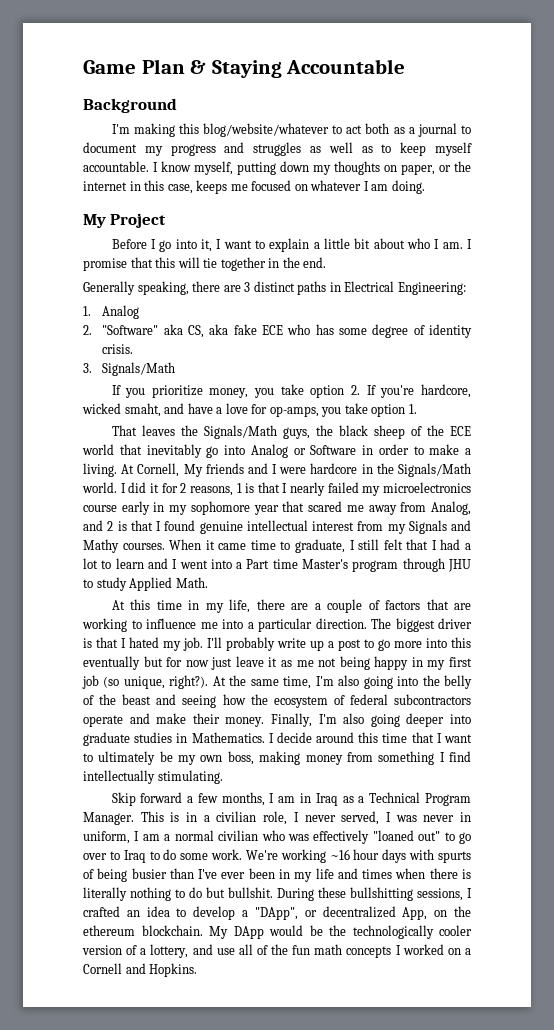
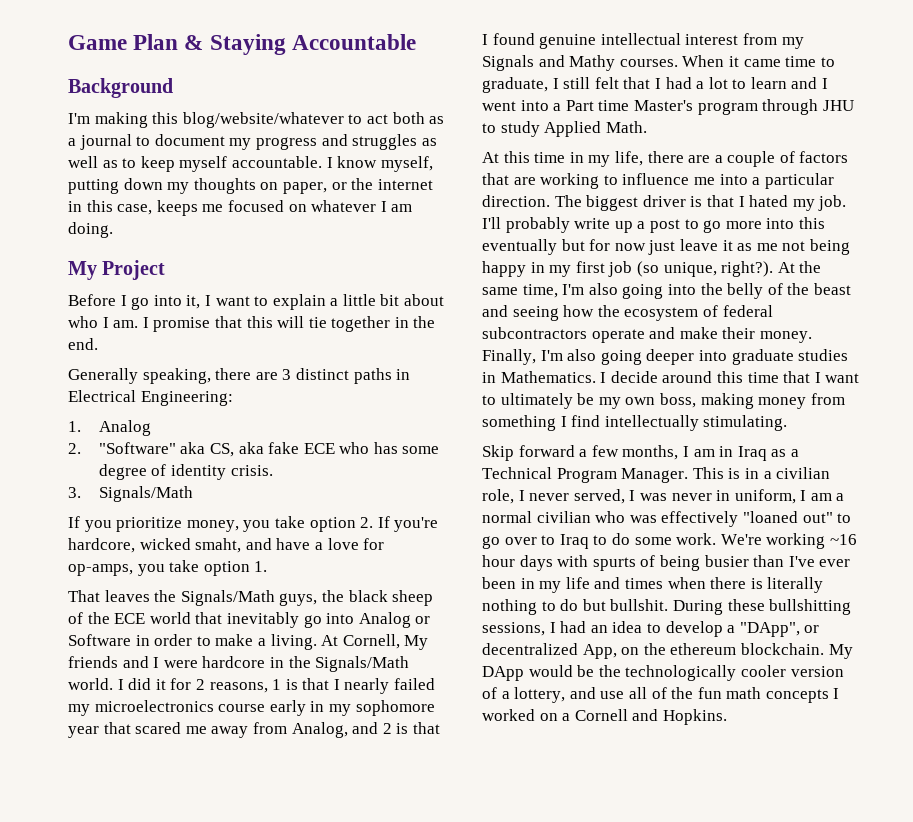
- During these bullshitting sessions, I crafted an idea to develop a "DApp", or decentralized App, on the ethereum blockchain.
+ During these bullshitting sessions, I had an idea to develop a "DApp", or decentralized App, on the ethereum blockchain.

